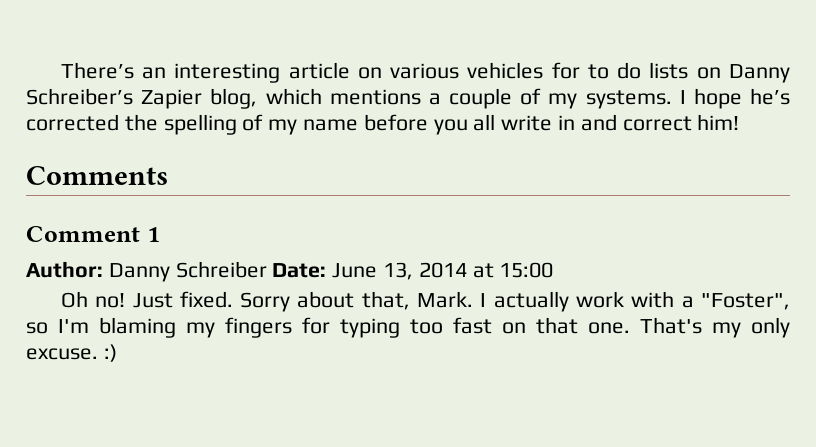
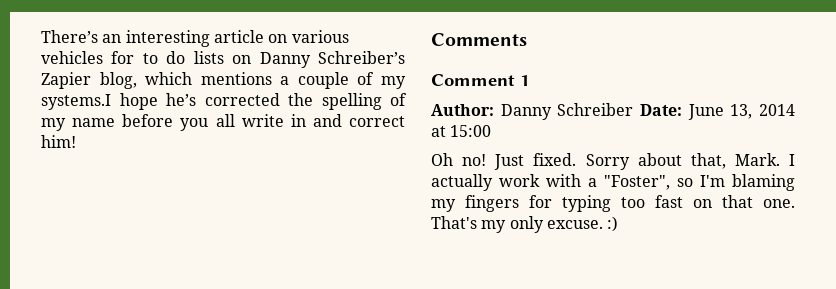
- There’s an interesting article on various vehicles for to do lists on Danny Schreiber’s Zapier blog, which mentions a couple of my systems. I hope he’s corrected the spelling of my name before you all write in and correct him!
+ There’s an interesting article on various vehicles for to do lists on Danny Schreiber’s Zapier blog, which mentions a couple of my systems.I hope he’s corrected the spelling of my name before you all write in and correct him!

